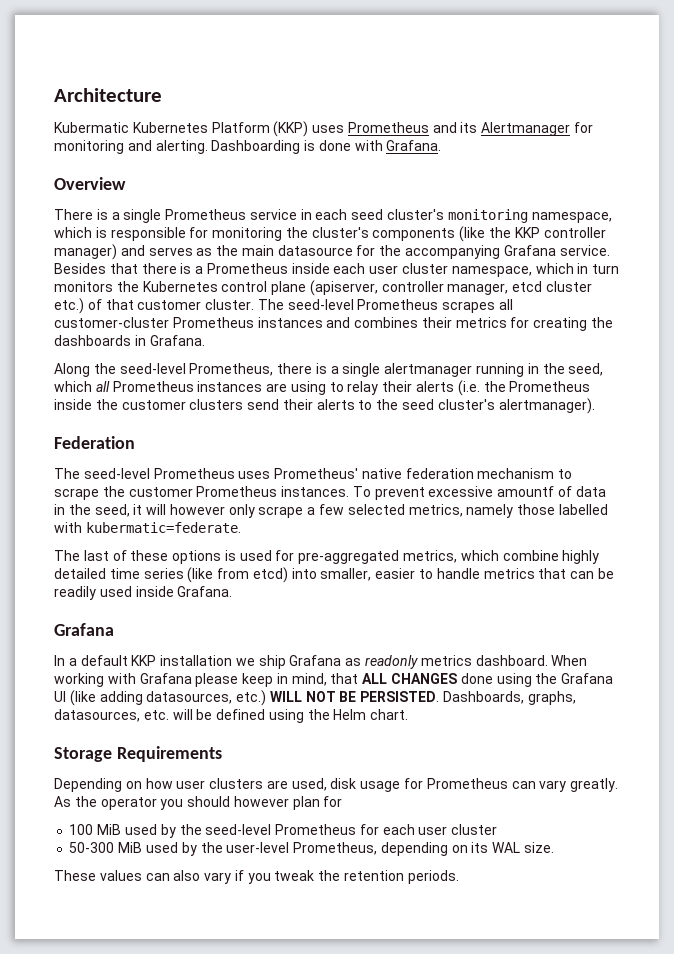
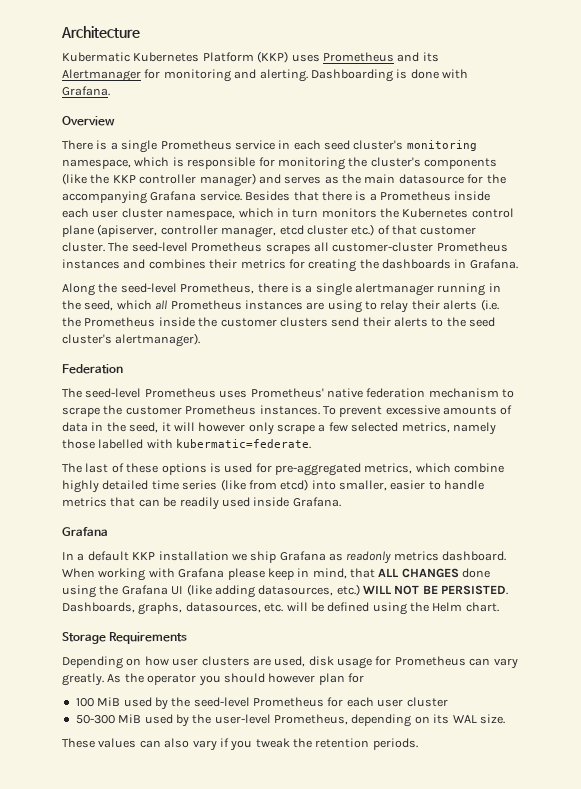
- To prevent excessive amountf of data in the seed, it will however only scrape a few selected metrics, namely those labelled with kubermatic=federate.
+ To prevent excessive amounts of data in the seed, it will however only scrape a few selected metrics, namely those labelled with kubermatic=federate.

